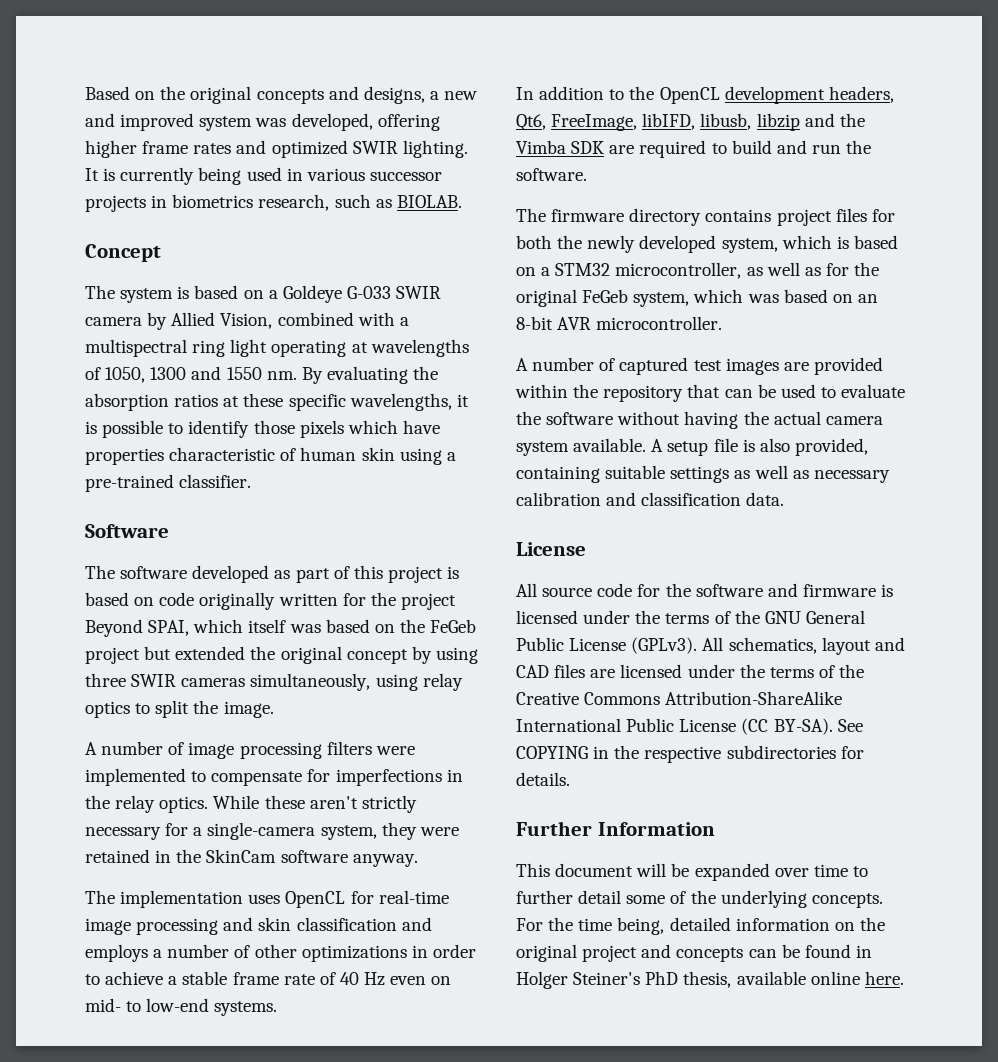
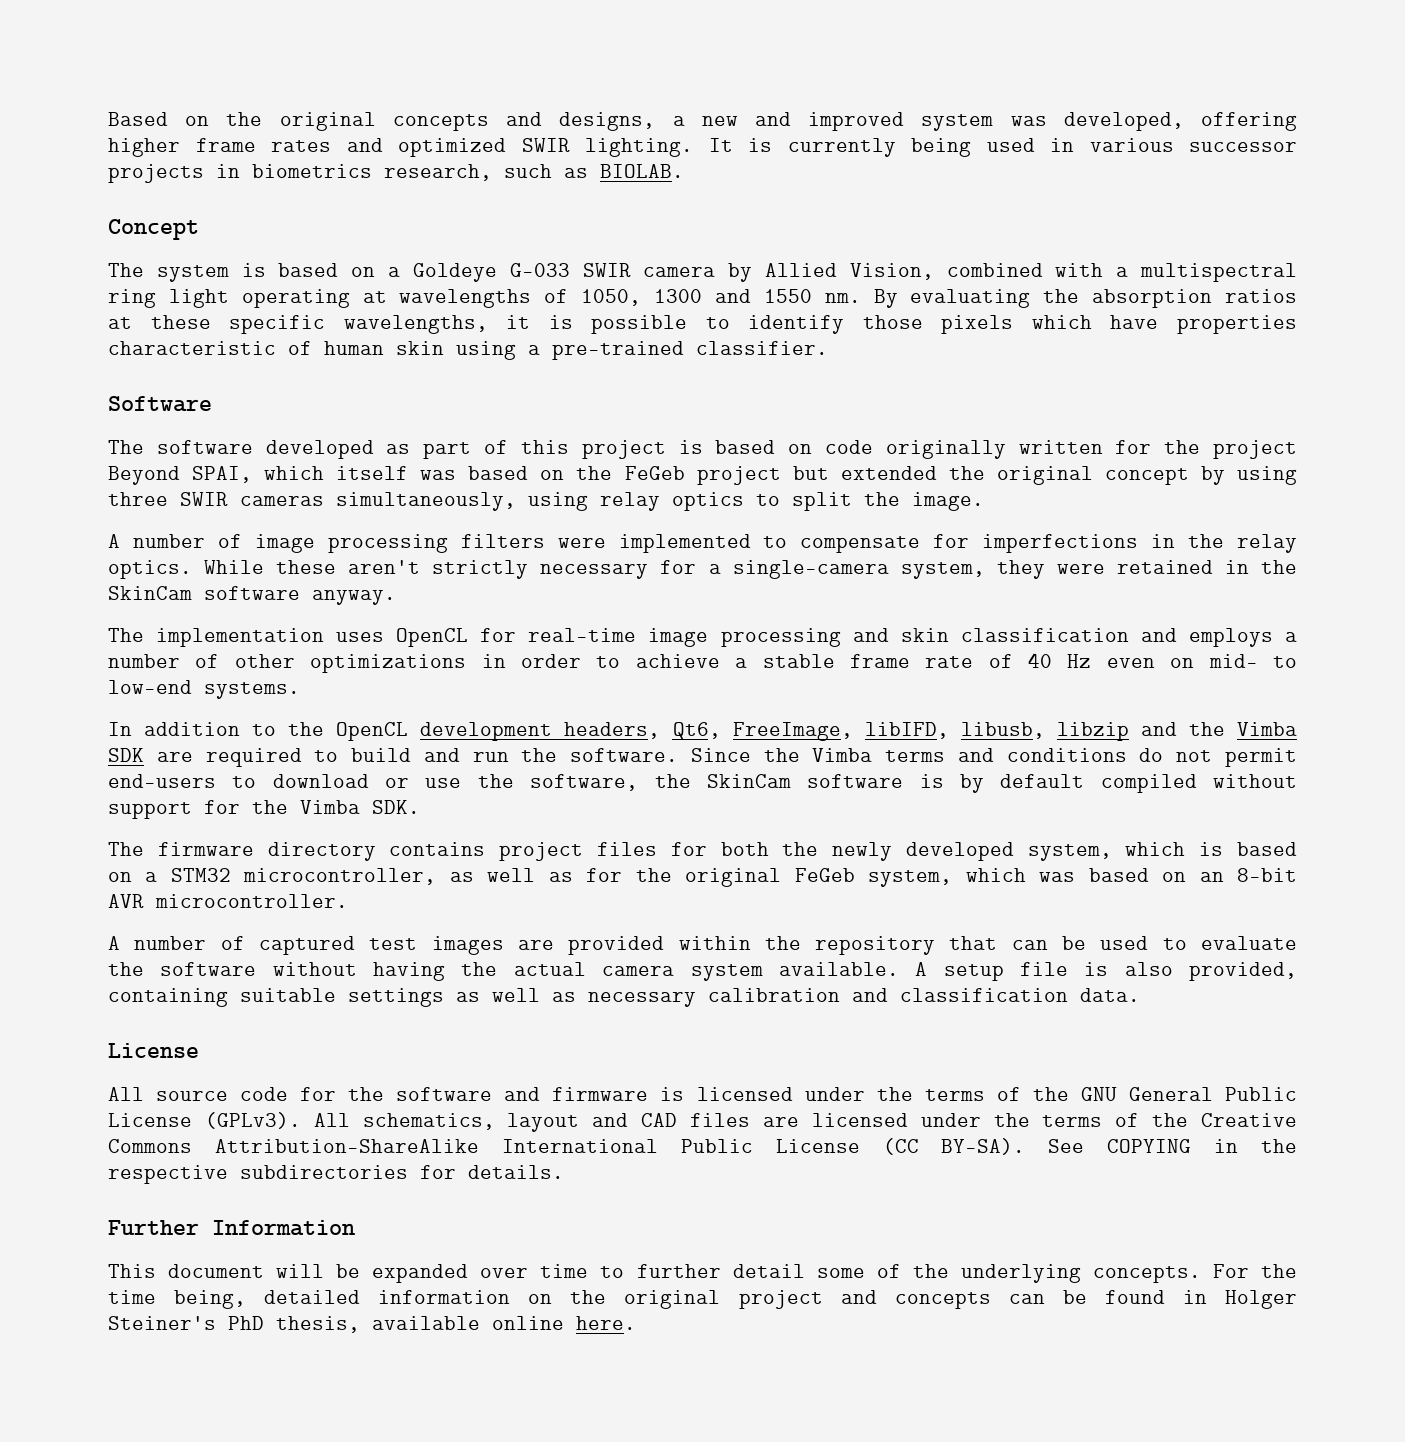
+ Since the Vimba terms and conditions do not permit end-users to download or use the software, the SkinCam software is by default compiled without support for the Vimba SDK.

